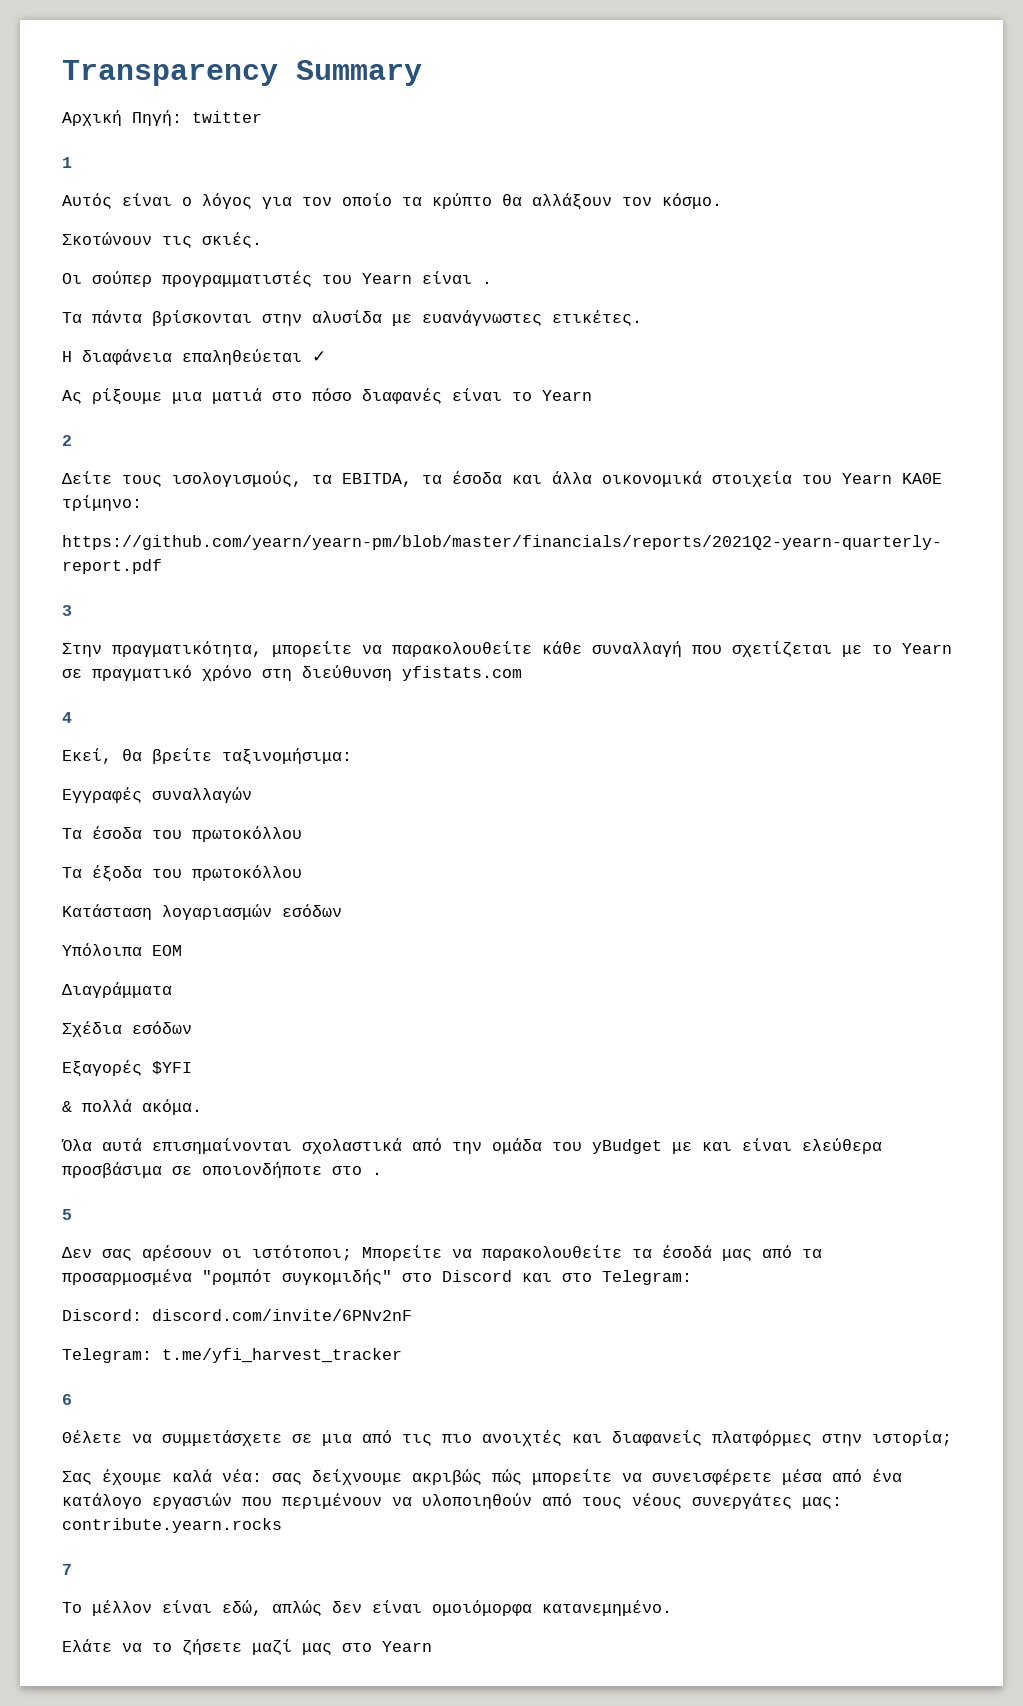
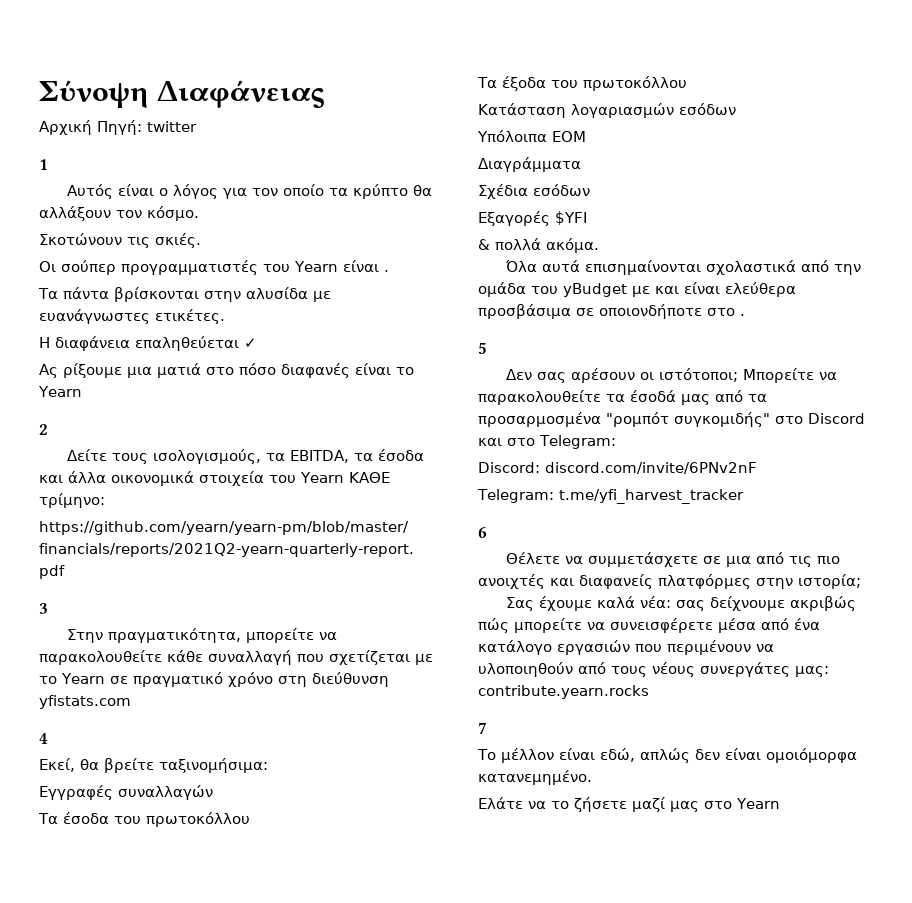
- Transparency Summary
+ Σύνοψη Διαφάνειας

